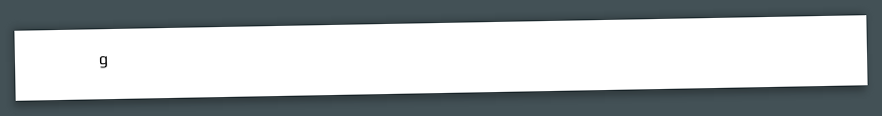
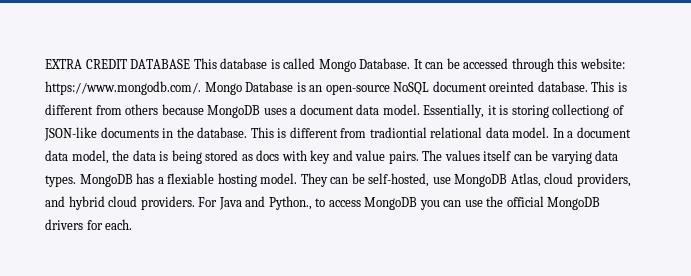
- g
+ EXTRA CREDIT DATABASE This database is called Mongo Database. It can be accessed through this website: https://www.mongodb.com/. Mongo Database is an open-source NoSQL document oreinted database. This is different from others because MongoDB uses a document data model. Essentially, it is storing collectiong of JSON-like documents in the database. This is different from tradiontial relational data model. In a document data model, the data is being stored as docs with key and value pairs. The values itself can be varying data types. MongoDB has a flexiable hosting model. They can be self-hosted, use MongoDB Atlas, cloud providers, and hybrid cloud providers. For Java and Python., to access MongoDB you can use the official MongoDB drivers for each.

